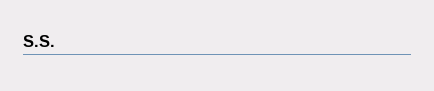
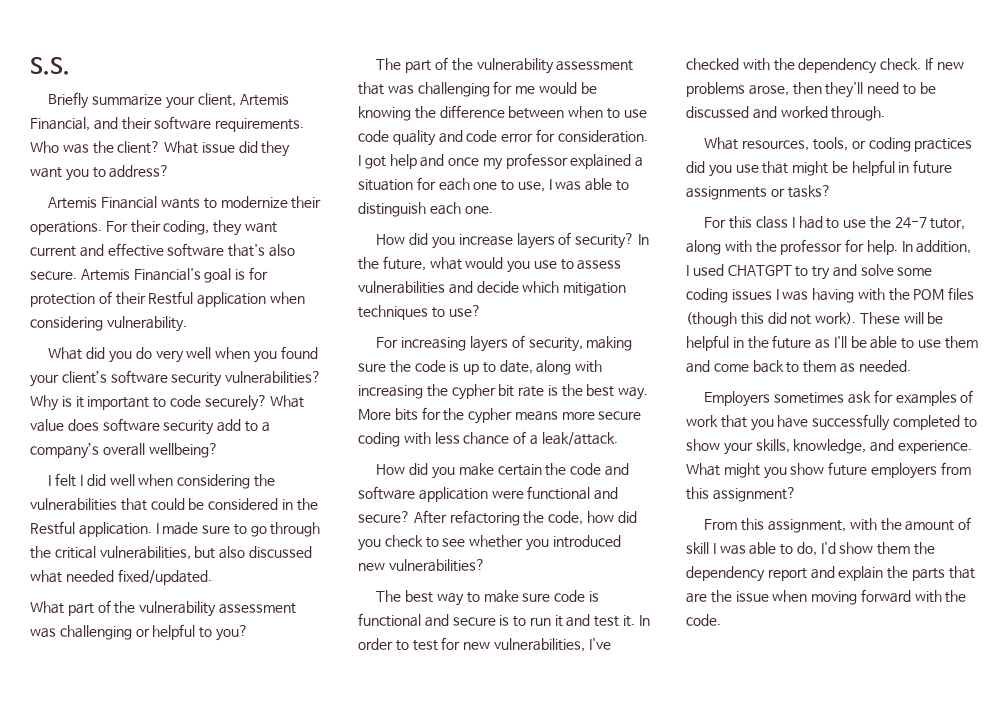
+ Briefly summarize your client, Artemis Financial, and their software requirements. Who was the client? What issue did they want you to address?
+ Artemis Financial wants to modernize their operations. For their coding, they want current and effective software that's also secure. Artemis Financial's goal is for protection of their Restful application when considering vulnerability.
+ What did you do very well when you found your client’s software security vulnerabilities? Why is it important to code securely? What value does software security add to a company’s overall wellbeing?
+ I felt I did well when considering the vulnerabilities that could be considered in the Restful application. I made sure to go through the critical vulnerabilities, but also discussed what needed fixed/updated.
+ What part of the vulnerability assessment was challenging or helpful to you?
+ The part of the vulnerability assessment that was challenging for me would be knowing the difference between when to use code quality and code error for consideration. I got help and once my professor explained a situation for each one to use, I was able to distinguish each one.
+ How did you increase layers of security? In the future, what would you use to assess vulnerabilities and decide which mitigation techniques to use?
+ For increasing layers of security, making sure the code is up to date, along with increasing the cypher bit rate is the best way. More bits for the cypher means more secure coding with less chance of a leak/attack.
+ How did you make certain the code and software application were functional and secure? After refactoring the code, how did you check to see whether you introduced new vulnerabilities?
+ The best way to make sure code is functional and secure is to run it and test it. In order to test for new vulnerabilities, I've checked with the dependency check. If new problems arose, then they'll need to be discussed and worked through.
+ What resources, tools, or coding practices did you use that might be helpful in future assignments or tasks?
+ For this class I had to use the 24-7 tutor, along with the professor for help. In addition, I used CHATGPT to try and solve some coding issues I was having with the POM files (though this did not work). These will be helpful in the future as I'll be able to use them and come back to them as needed.
+ Employers sometimes ask for examples of work that you have successfully completed to show your skills, knowledge, and experience. What might you show future employers from this assignment?
+ From this assignment, with the amount of skill I was able to do, I'd show them the dependency report and explain the parts that are the issue when moving forward with the code.

